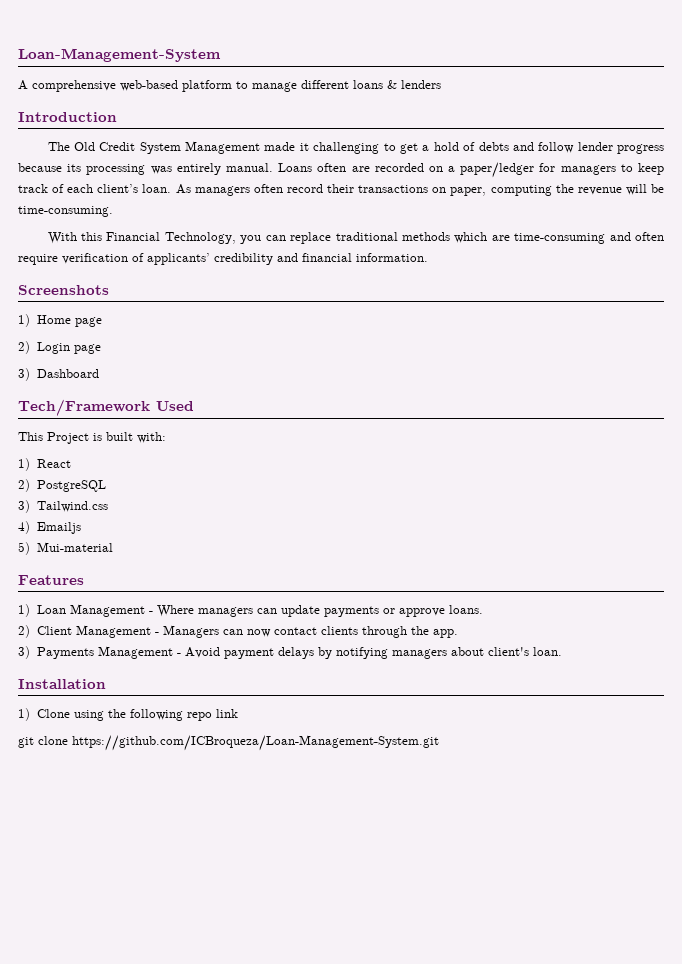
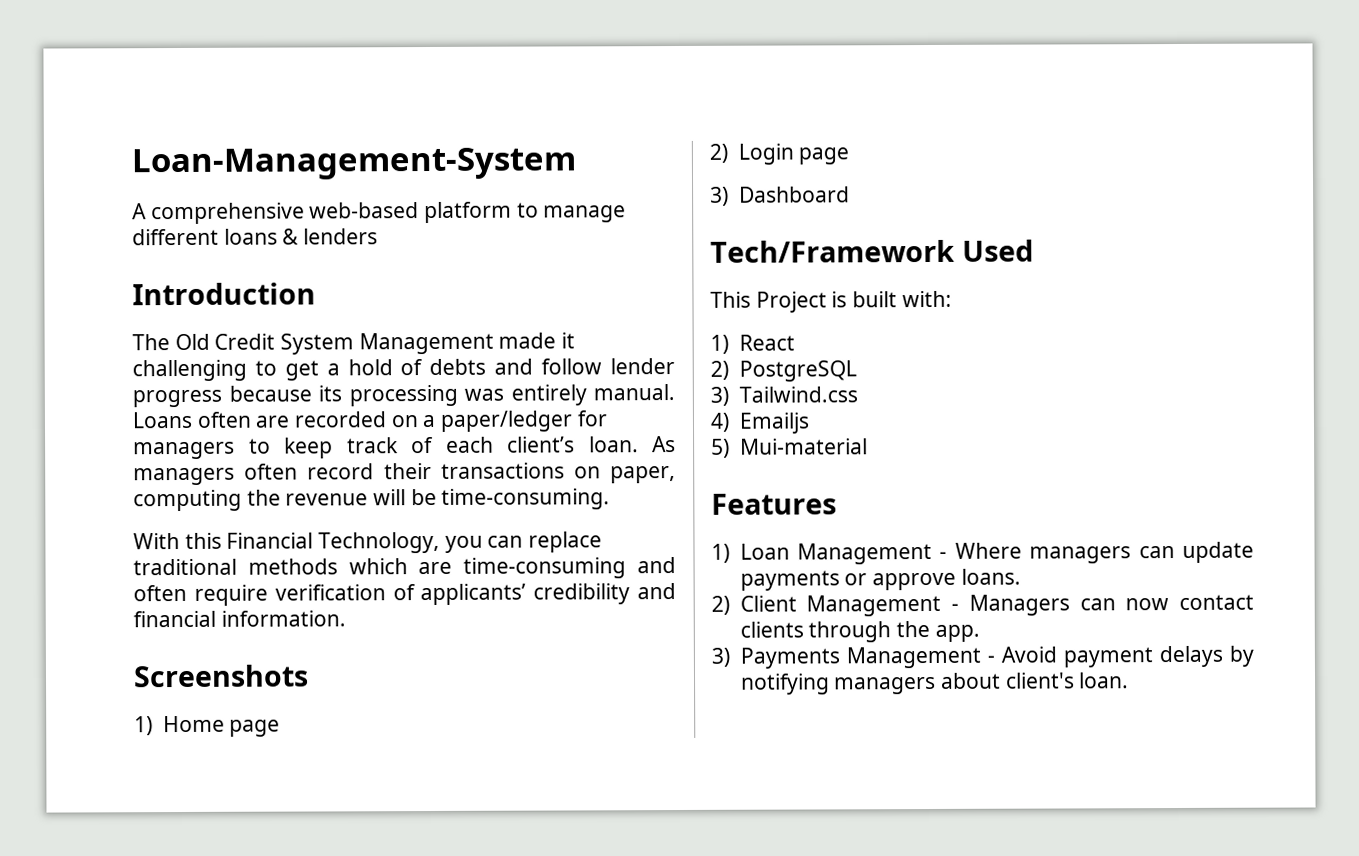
- Installation
- 1) Clone using the following repo link
- git clone https://github.com/ICBroqueza/Loan-Management-System.git

